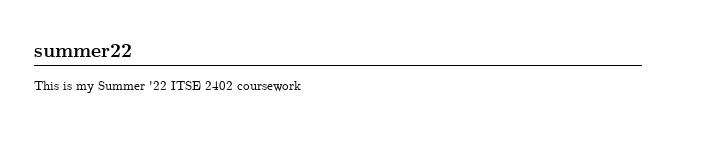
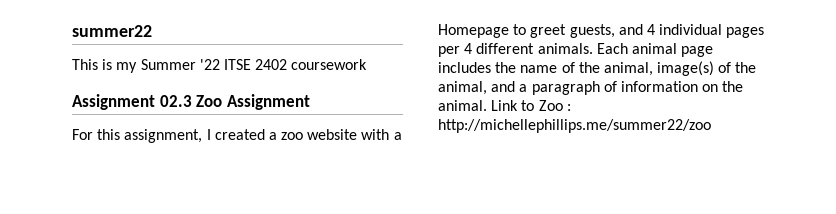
+ Assignment 02.3 Zoo Assignment
+ For this assignment, I created a zoo website with a Homepage to greet guests, and 4 individual pages per 4 different animals. Each animal page includes the name of the animal, image(s) of the animal, and a paragraph of information on the animal. Link to Zoo : http://michellephillips.me/summer22/zoo

